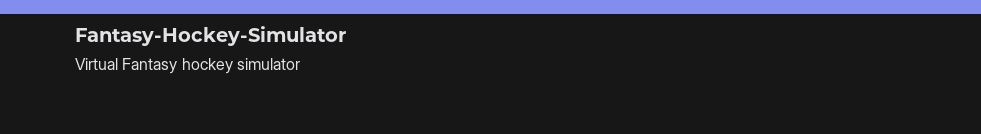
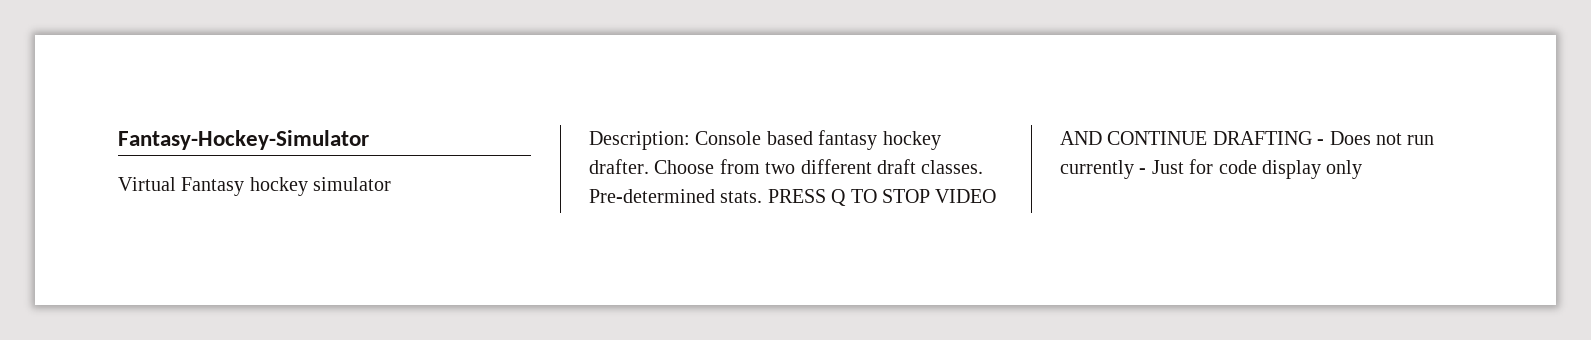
+ Description: Console based fantasy hockey drafter. Choose from two different draft classes. Pre-determined stats. PRESS Q TO STOP VIDEO AND CONTINUE DRAFTING - Does not run currently - Just for code display only

